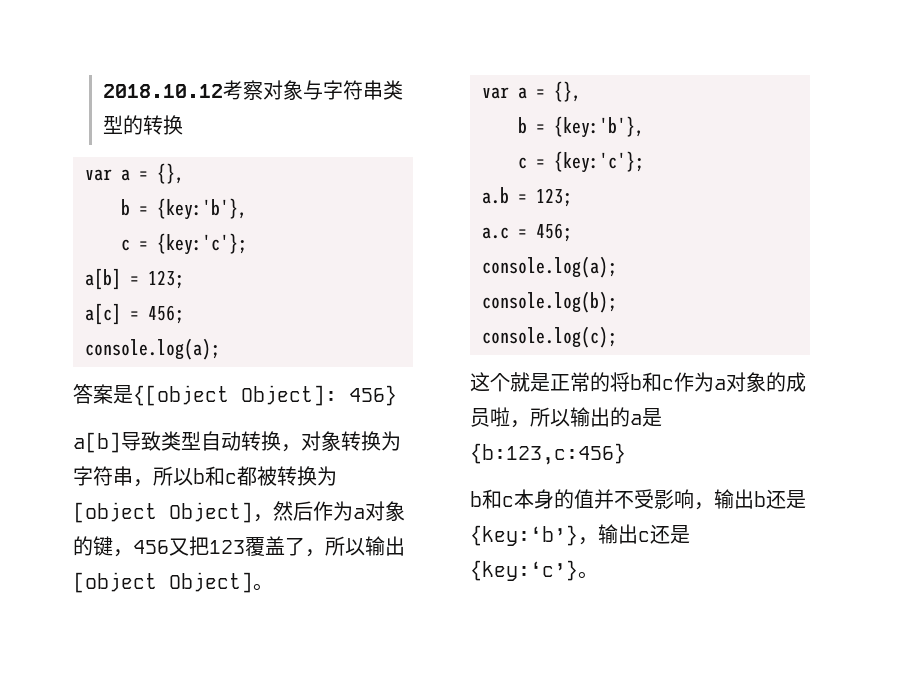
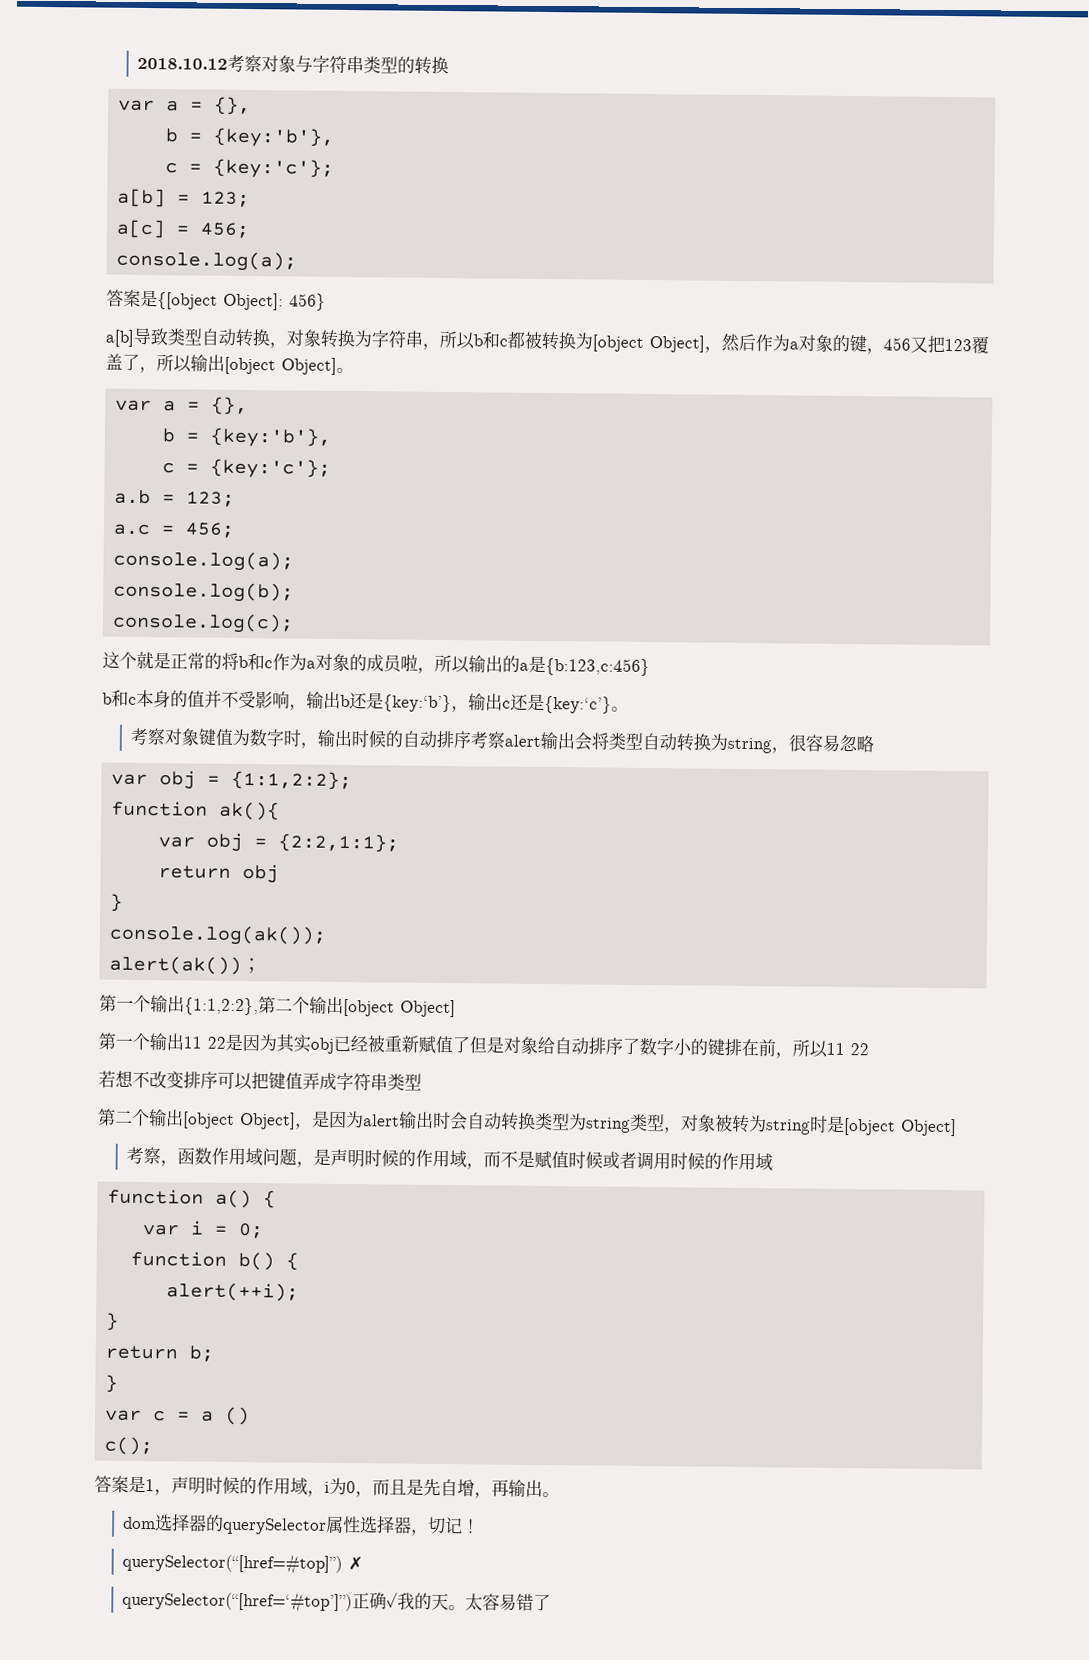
+ 考察对象键值为数字时，输出时候的自动排序考察alert输出会将类型自动转换为string，很容易忽略
+ var obj = {1:1,2:2};
+ function ak(){
+ var obj = {2:2,1:1};
+ return obj
+ }
+ console.log(ak());
+ alert(ak())；
+ 第一个输出{1:1,2:2},第二个输出[object Object]
+ 第一个输出11 22是因为其实obj已经被重新赋值了但是对象给自动排序了数字小的键排在前，所以11 22
+ 若想不改变排序可以把键值弄成字符串类型
+ 第二个输出[object Object]，是因为alert输出时会自动转换类型为string类型，对象被转为string时是[object Object]
+ 考察，函数作用域问题，是声明时候的作用域，而不是赋值时候或者调用时候的作用域
+ function a() {
+ var i = 0;
+ function b() {
+ alert(++i);
+ }
+ return b;
+ }
+ var c = a ()
+ c();
+ 答案是1，声明时候的作用域，i为0，而且是先自增，再输出。
+ dom选择器的querySelector属性选择器，切记！
+ querySelector(“[href=#top]”) ✗
+ querySelector(“[href=‘#top’]”)正确✓我的天。太容易错了

